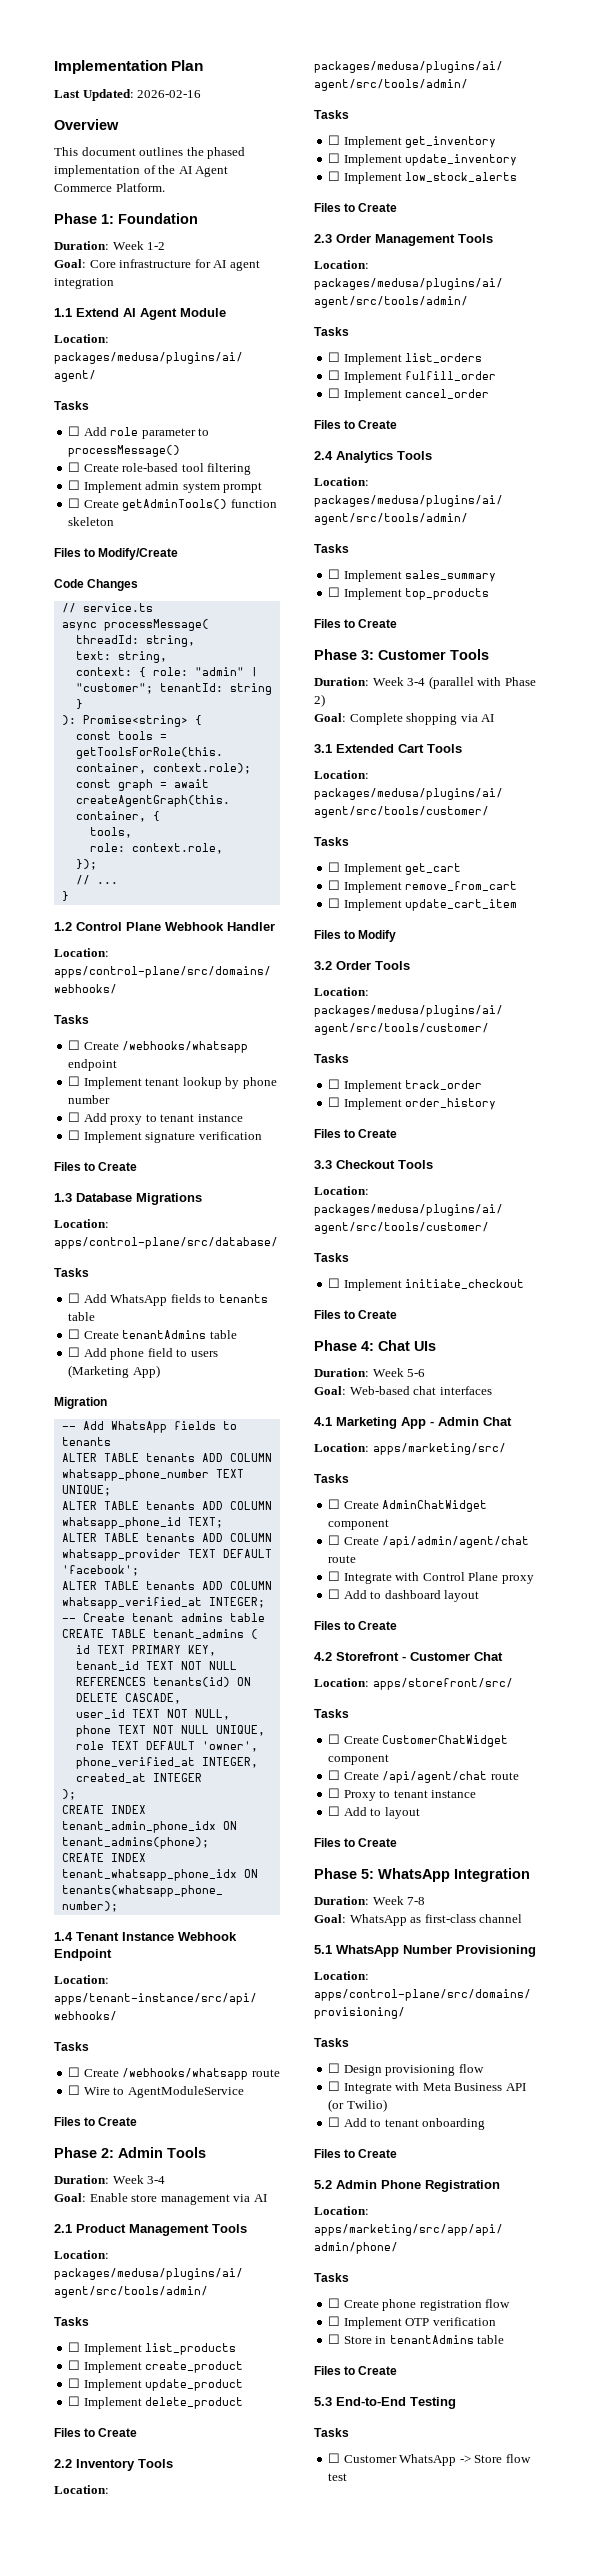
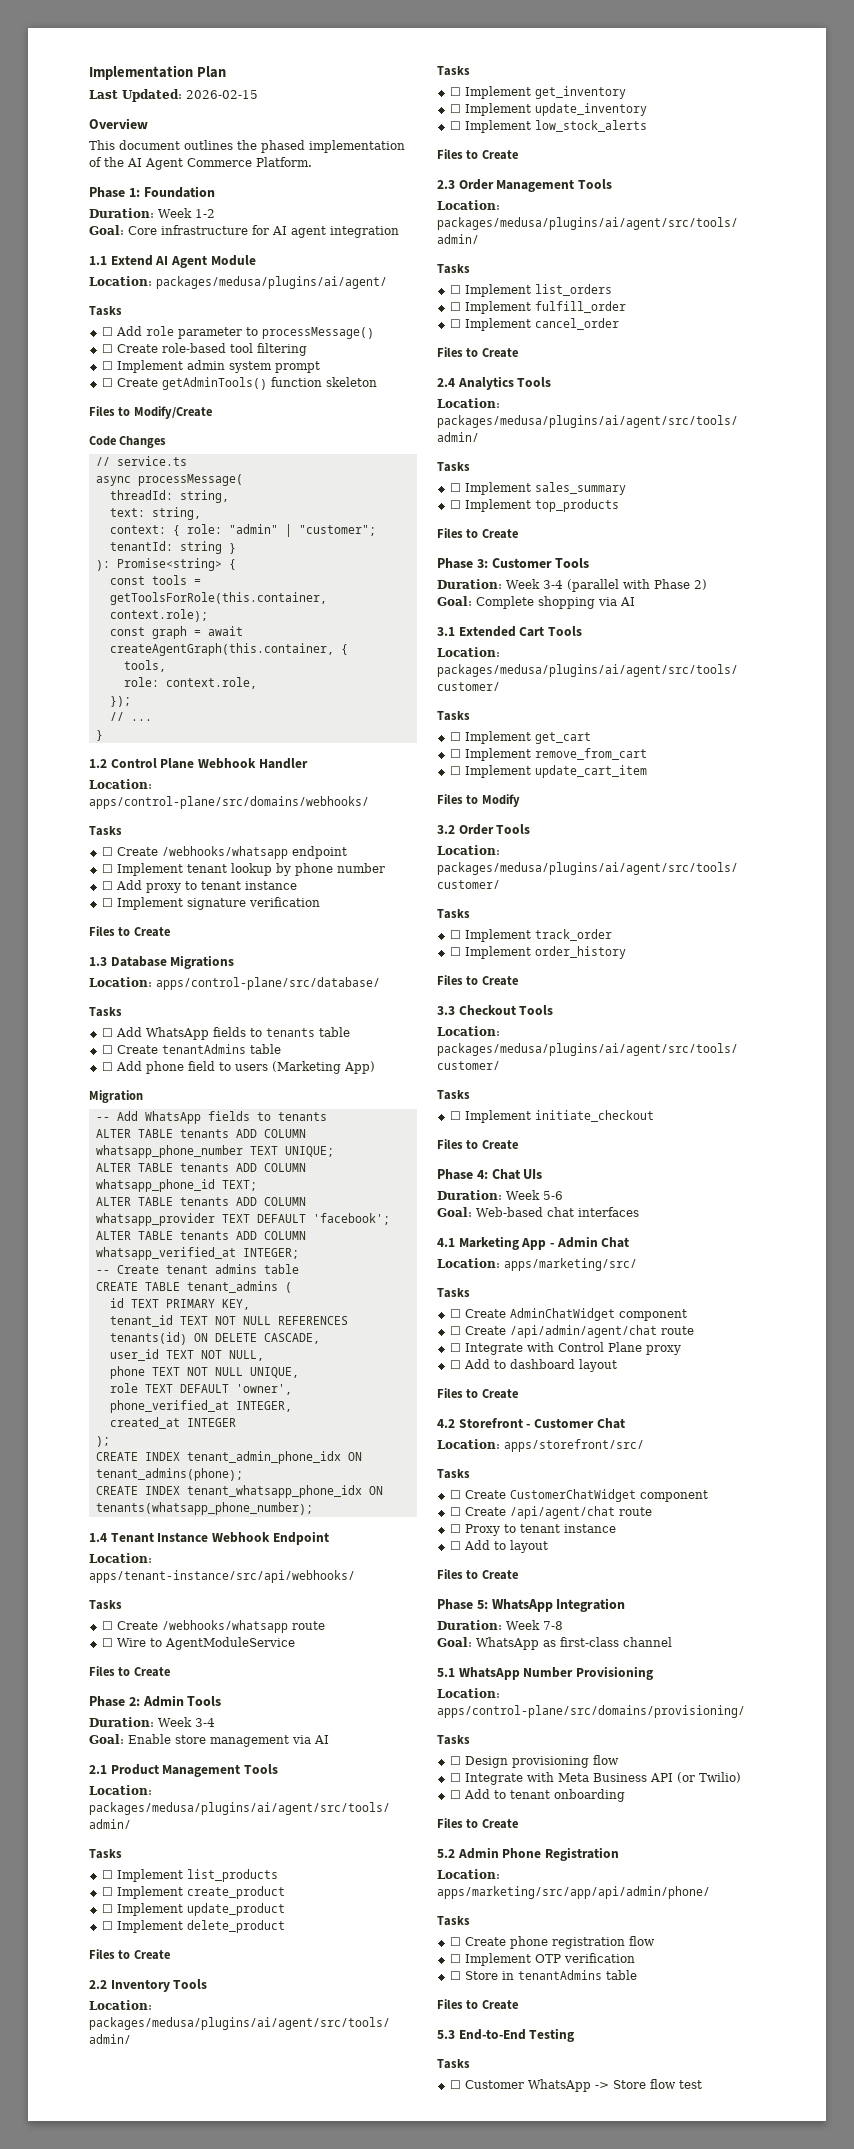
- Last Updated: 2026-02-16
+ Last Updated: 2026-02-15

